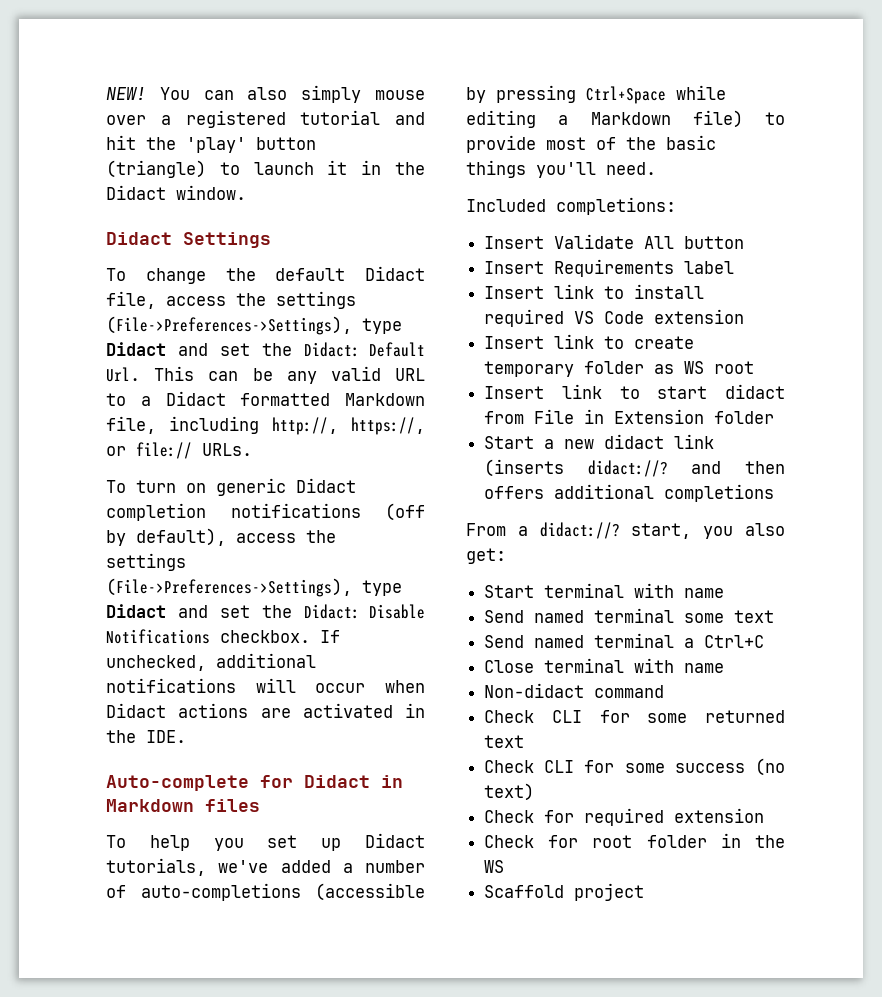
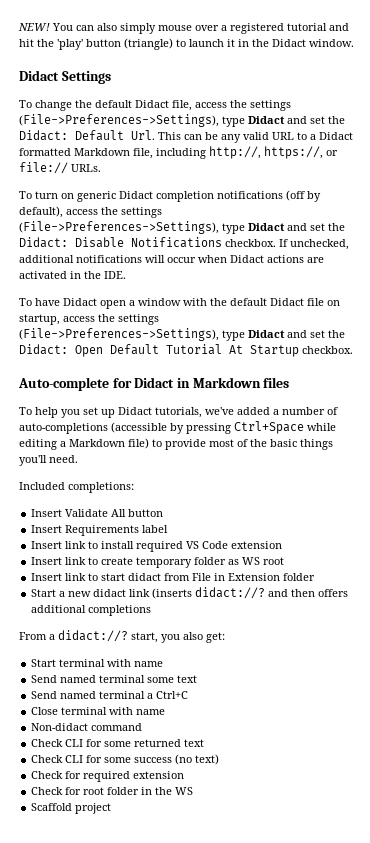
+ To have Didact open a window with the default Didact file on startup, access the settings (File->Preferences->Settings), type Didact and set the Didact: Open Default Tutorial At Startup checkbox.

